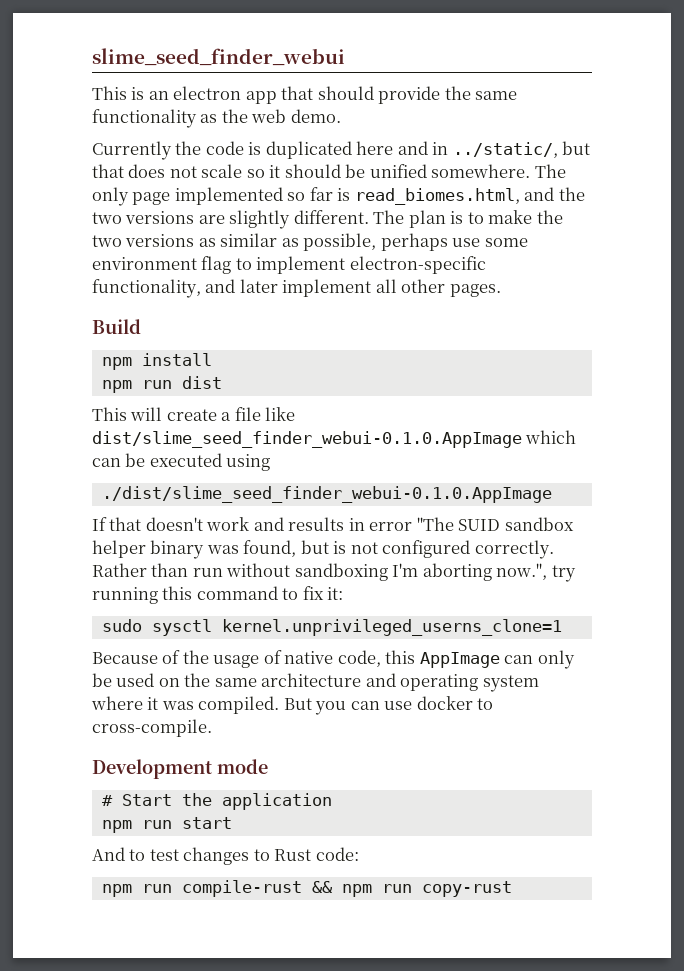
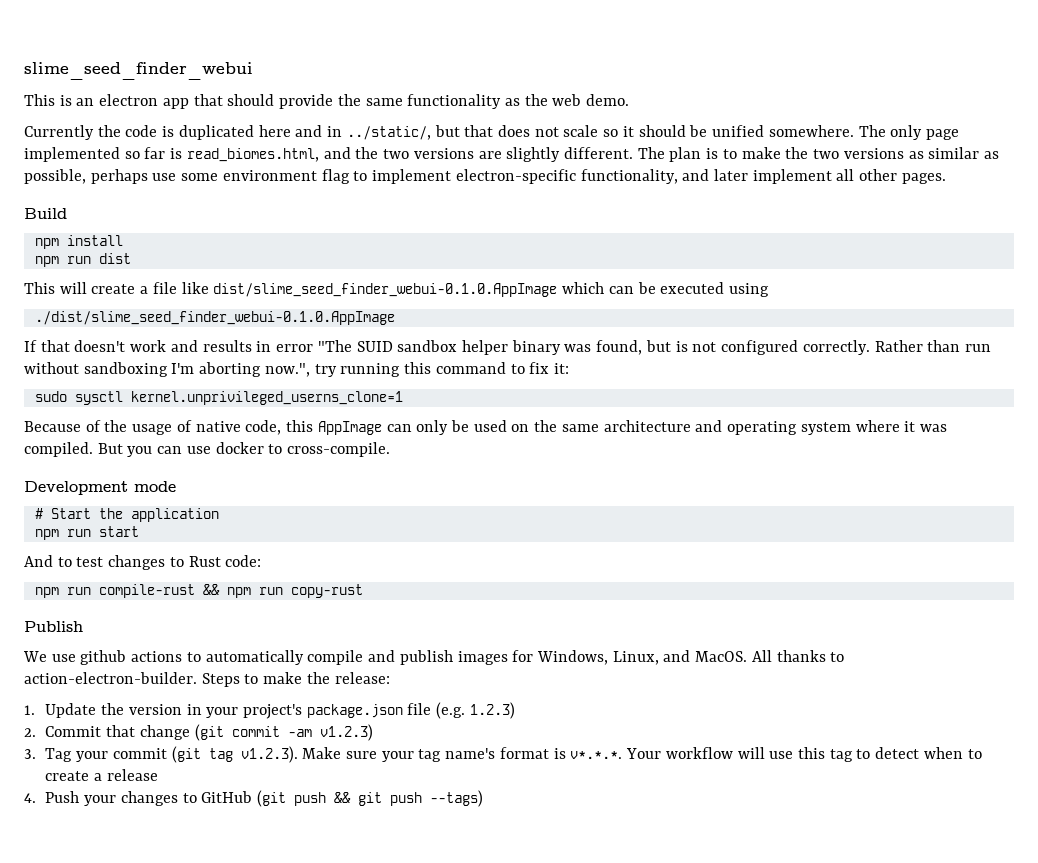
+ Publish
+ We use github actions to automatically compile and publish images for Windows, Linux, and MacOS. All thanks to action-electron-builder. Steps to make the release:
+ 1. Update the version in your project's package.json file (e.g. 1.2.3)
+ 2. Commit that change (git commit -am v1.2.3)
+ 3. Tag your commit (git tag v1.2.3). Make sure your tag name's format is v*.*.*. Your workflow will use this tag to detect when to create a release
+ 4. Push your changes to GitHub (git push && git push --tags)

